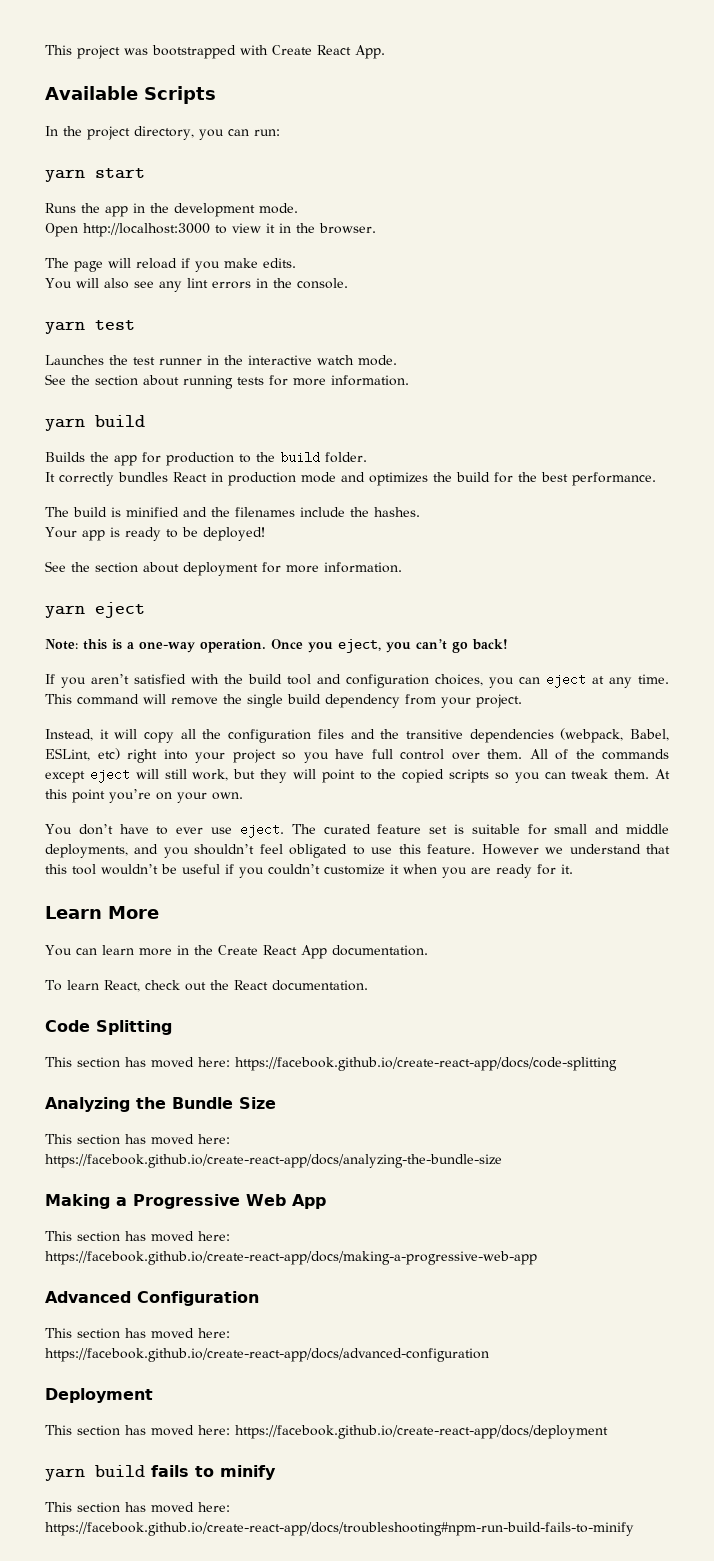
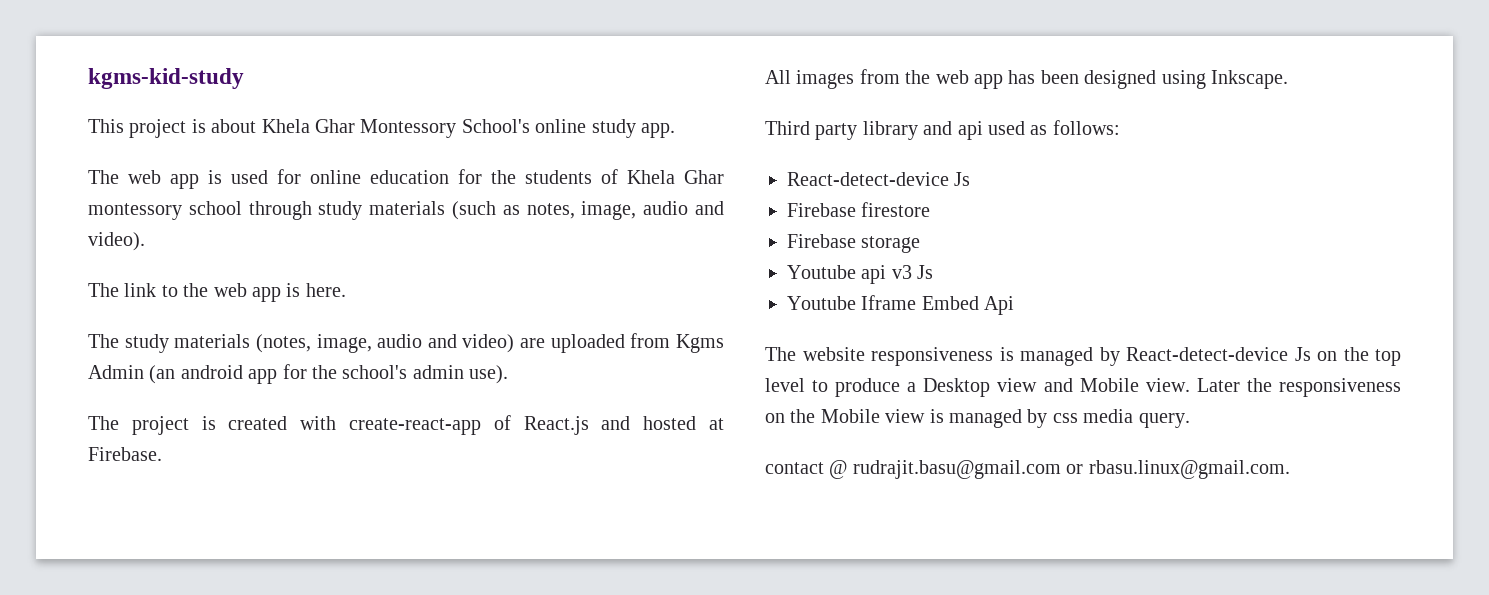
+ kgms-kid-study
- This project was bootstrapped with Create React App.
- Available Scripts
- In the project directory, you can run:
- yarn start
- Runs the app in the development mode.
- Open http://localhost:3000 to view it in the browser.
- The page will reload if you make edits.
- You will also see any lint errors in the console.
- yarn test
- Launches the test runner in the interactive watch mode.
- See the section about running tests for more information.
- yarn build
- Builds the app for production to the build folder.
- It correctly bundles React in production mode and optimizes the build for the best performance.
- The build is minified and the filenames include the hashes.
- Your app is ready to be deployed!
- See the section about deployment for more information.
- yarn eject
- Note: this is a one-way operation. Once you eject, you can’t go back!
- If you aren’t satisfied with the build tool and configuration choices, you can eject at any time. This command will remove the single build dependency from your project.
- Instead, it will copy all the configuration files and the transitive dependencies (webpack, Babel, ESLint, etc) right into your project so you have full control over them. All of the commands except eject will still work, but they will point to the copied scripts so you can tweak them. At this point you’re on your own.
- You don’t have to ever use eject. The curated feature set is suitable for small and middle deployments, and you shouldn’t feel obligated to use this feature. However we understand that this tool wouldn’t be useful if you couldn’t customize it when you are ready for it.
- Learn More
- You can learn more in the Create React App documentation.
- To learn React, check out the React documentation.
- Code Splitting
- This section has moved here: https://facebook.github.io/create-react-app/docs/code-splitting
- Analyzing the Bundle Size
- This section has moved here: https://facebook.github.io/create-react-app/docs/analyzing-the-bundle-size
- Making a Progressive Web App
- This section has moved here: https://facebook.github.io/create-react-app/docs/making-a-progressive-web-app
- Advanced Configuration
- This section has moved here: https://facebook.github.io/create-react-app/docs/advanced-configuration
- Deployment
- This section has moved here: https://facebook.github.io/create-react-app/docs/deployment
- yarn build fails to minify
- This section has moved here: https://facebook.github.io/create-react-app/docs/troubleshooting#npm-run-build-fails-to-minify
+ This project is about Khela Ghar Montessory School's online study app.
+ The web app is used for online education for the students of Khela Ghar montessory school through study materials (such as notes, image, audio and video).
+ The link to the web app is here.
+ The study materials (notes, image, audio and video) are uploaded from Kgms Admin (an android app for the school's admin use).
+ The project is created with create-react-app of React.js and hosted at Firebase.
+ All images from the web app has been designed using Inkscape.
+ Third party library and api used as follows:
+ React-detect-device Js
+ Firebase firestore
+ Firebase storage
+ Youtube api v3 Js
+ Youtube Iframe Embed Api
+ The website responsiveness is managed by React-detect-device Js on the top level to produce a Desktop view and Mobile view. Later the responsiveness on the Mobile view is managed by css media query.
+ contact @ rudrajit.basu@gmail.com or rbasu.linux@gmail.com.

